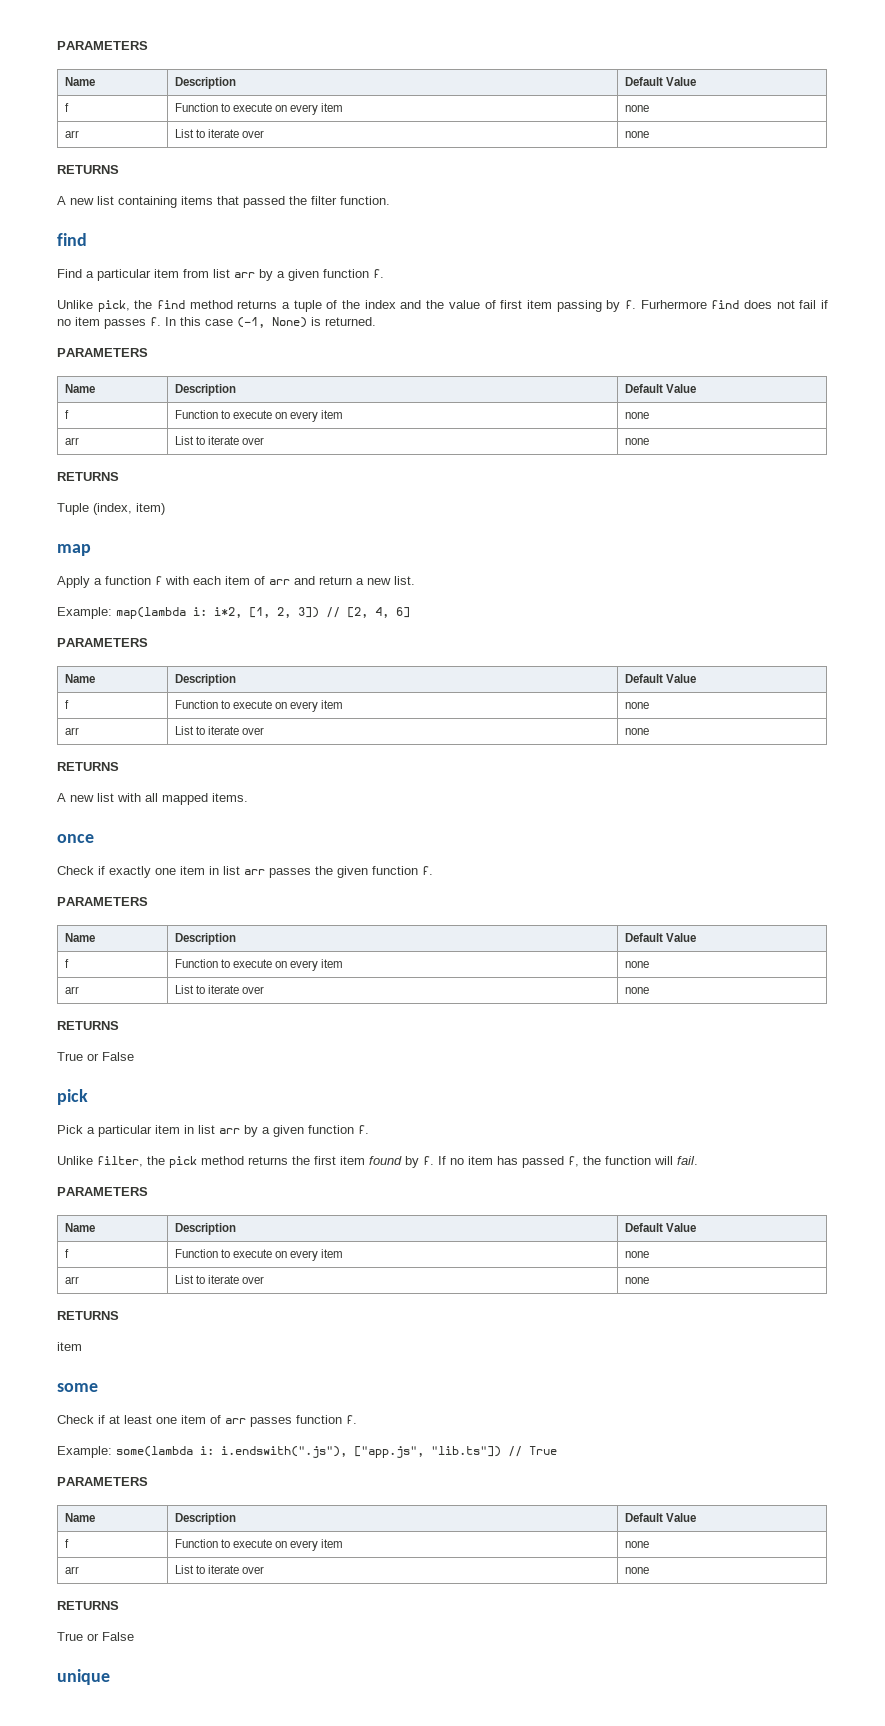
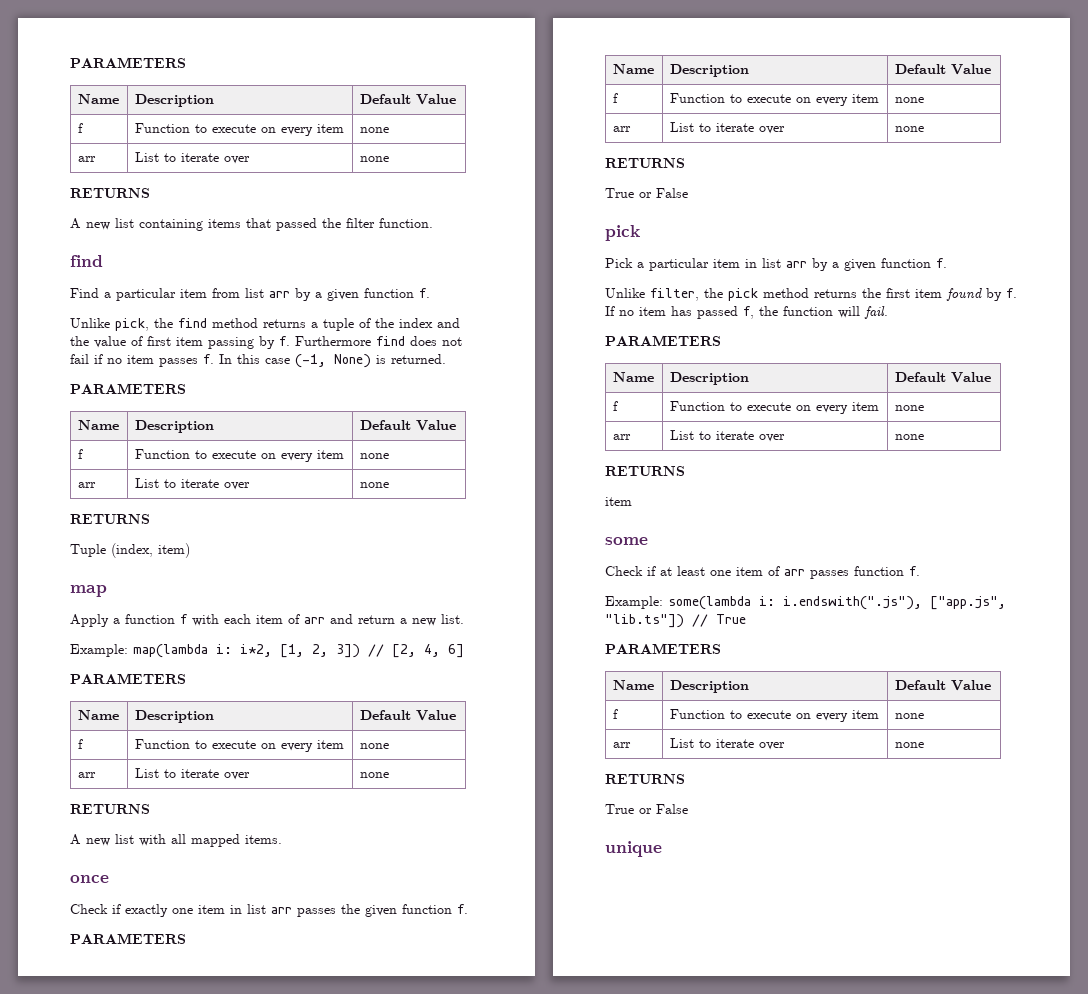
- Furhermore find does not fail if no item passes f.
+ Furthermore find does not fail if no item passes f.

